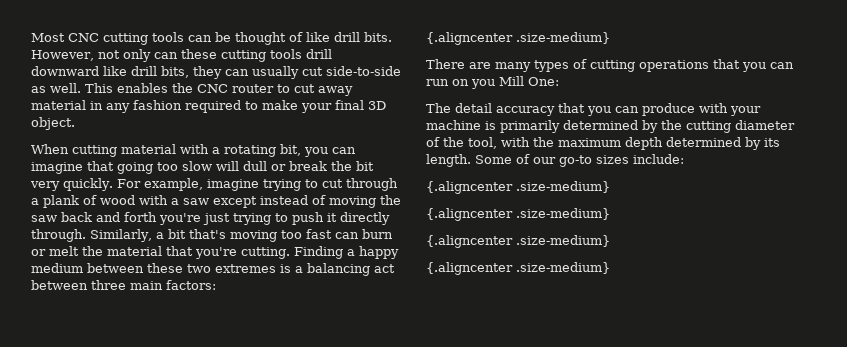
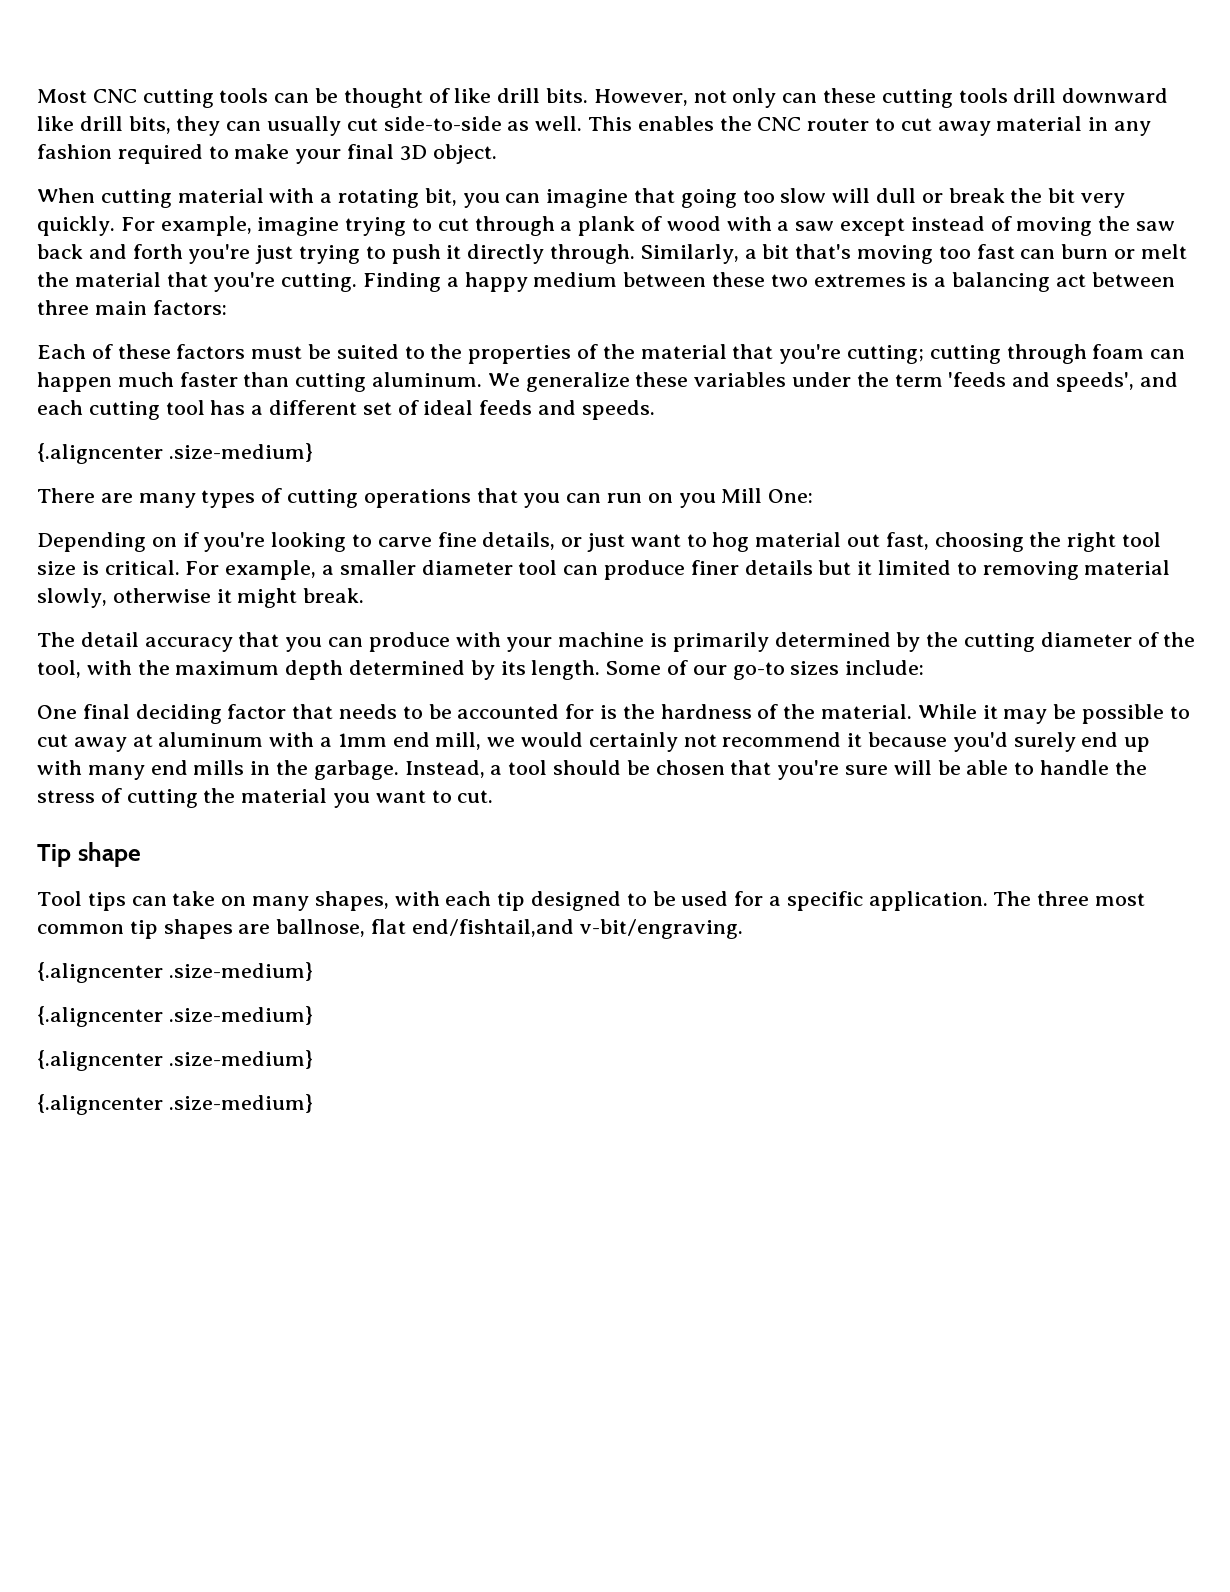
+ Each of these factors must be suited to the properties of the material that you're cutting; cutting through foam can happen much faster than cutting aluminum. We generalize these variables under the term 'feeds and speeds', and each cutting tool has a different set of ideal feeds and speeds.
+ Depending on if you're looking to carve fine details, or just want to hog material out fast, choosing the right tool size is critical. For example, a smaller diameter tool can produce finer details but it limited to removing material slowly, otherwise it might break.
+ One final deciding factor that needs to be accounted for is the hardness of the material. While it may be possible to cut away at aluminum with a 1mm end mill, we would certainly not recommend it because you'd surely end up with many end mills in the garbage. Instead, a tool should be chosen that you're sure will be able to handle the stress of cutting the material you want to cut.
+ Tip shape
+ Tool tips can take on many shapes, with each tip designed to be used for a specific application. The three most common tip shapes are ballnose, flat end/fishtail,and v-bit/engraving.

